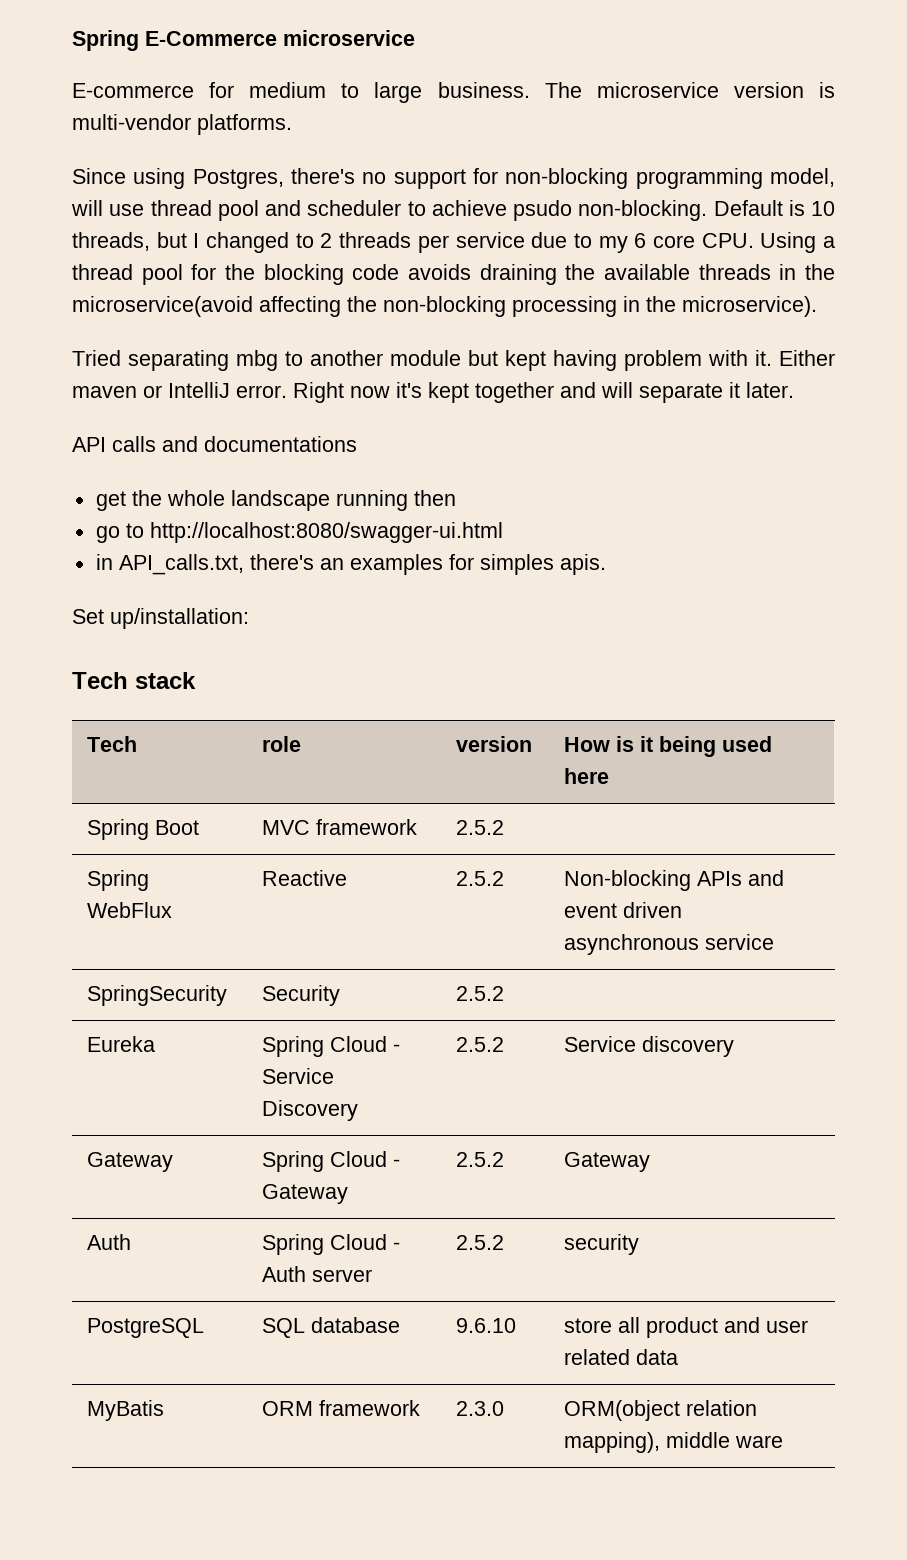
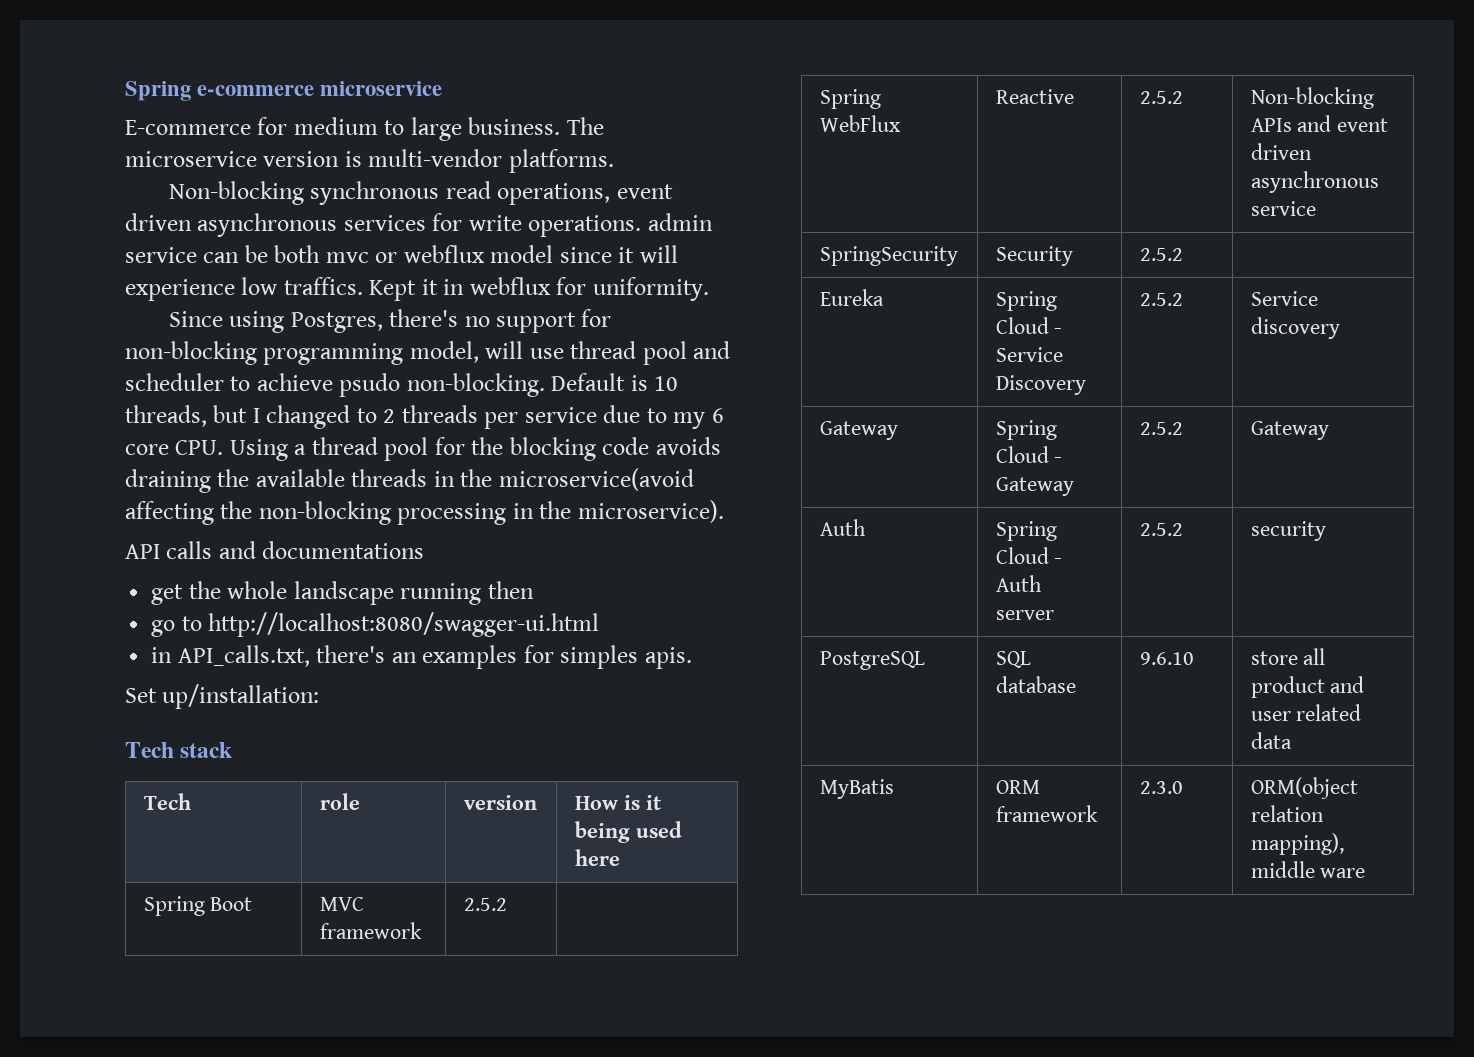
- Spring E-Commerce microservice
+ Spring e-commerce microservice
+ Non-blocking synchronous read operations, event driven asynchronous services for write operations. admin service can be both mvc or webflux model since it will experience low traffics. Kept it in webflux for uniformity.
- Tried separating mbg to another module but kept having problem with it. Either maven or IntelliJ error. Right now it's kept together and will separate it later.

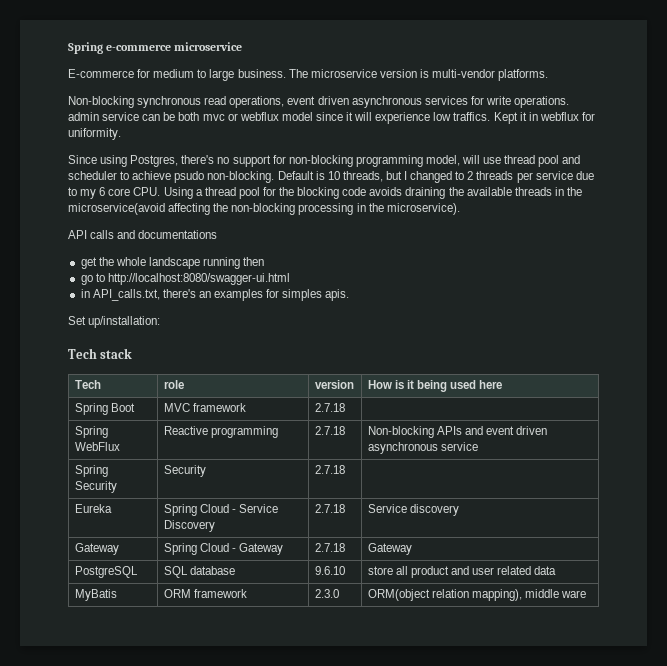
- Spring Boot | MVC framework | 2.5.2 |
+ Spring Boot | MVC framework | 2.7.18 |
- Spring WebFlux | Reactive | 2.5.2 | Non-blocking APIs and event driven asynchronous service
+ Spring WebFlux | Reactive programming | 2.7.18 | Non-blocking APIs and event driven asynchronous service
- SpringSecurity | Security | 2.5.2 |
+ Spring Security | Security | 2.7.18 |
- Eureka | Spring Cloud - Service Discovery | 2.5.2 | Service discovery
+ Eureka | Spring Cloud - Service Discovery | 2.7.18 | Service discovery
- Gateway | Spring Cloud - Gateway | 2.5.2 | Gateway
- Auth | Spring Cloud - Auth server | 2.5.2 | security
+ Gateway | Spring Cloud - Gateway | 2.7.18 | Gateway

